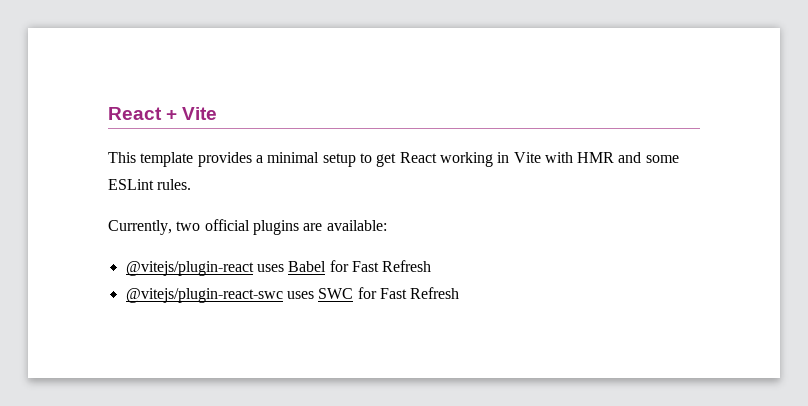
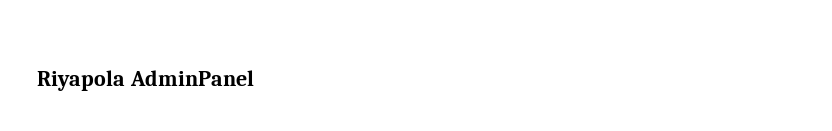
- React + Vite
- This template provides a minimal setup to get React working in Vite with HMR and some ESLint rules.
- Currently, two official plugins are available:
- @vitejs/plugin-react uses Babel for Fast Refresh
- @vitejs/plugin-react-swc uses SWC for Fast Refresh
+ Riyapola AdminPanel

